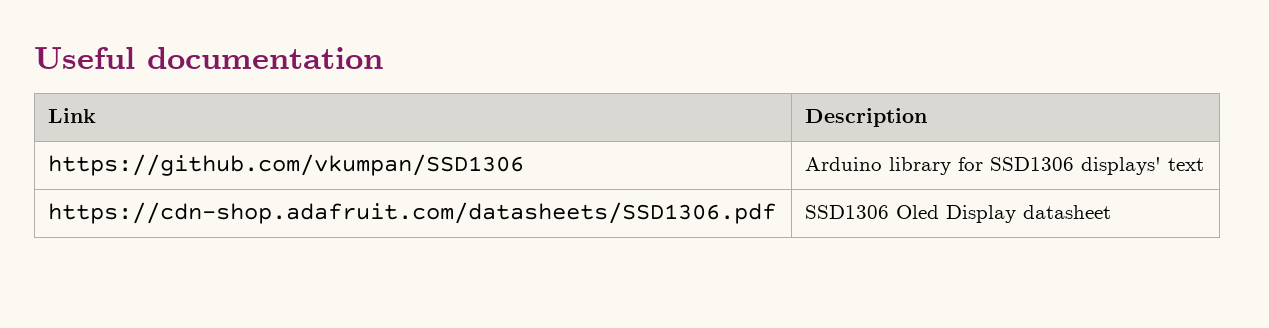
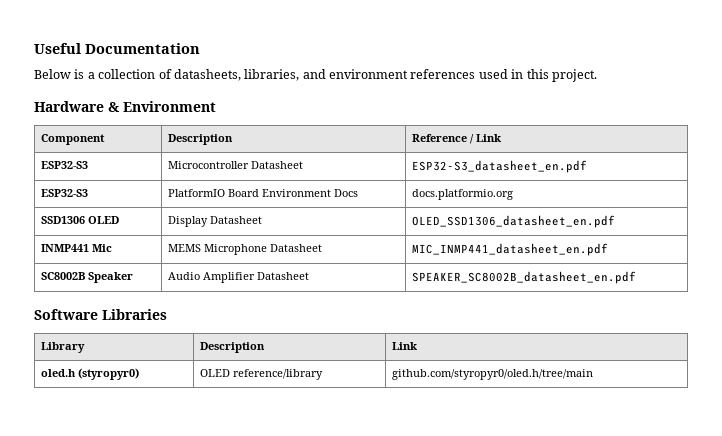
- Useful documentation
- Link | Description
- https://github.com/vkumpan/SSD1306 | Arduino library for SSD1306 displays' text
- https://cdn-shop.adafruit.com/datasheets/SSD1306.pdf | SSD1306 Oled Display datasheet
+ Useful Documentation
+ Below is a collection of datasheets, libraries, and environment references used in this project.
+ Hardware & Environment
+ Component | Description | Reference / Link
+ ESP32-S3 | Microcontroller Datasheet | ESP32-S3_datasheet_en.pdf
+ ESP32-S3 | PlatformIO Board Environment Docs | docs.platformio.org
+ SSD1306 OLED | Display Datasheet | OLED_SSD1306_datasheet_en.pdf
+ INMP441 Mic | MEMS Microphone Datasheet | MIC_INMP441_datasheet_en.pdf
+ SC8002B Speaker | Audio Amplifier Datasheet | SPEAKER_SC8002B_datasheet_en.pdf
+ Software Libraries
+ Library | Description | Link
+ oled.h (styropyr0) | OLED reference/library | github.com/styropyr0/oled.h/tree/main

